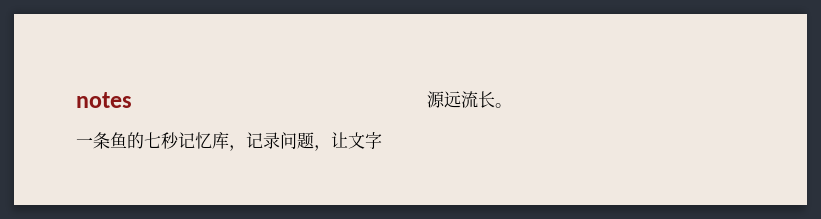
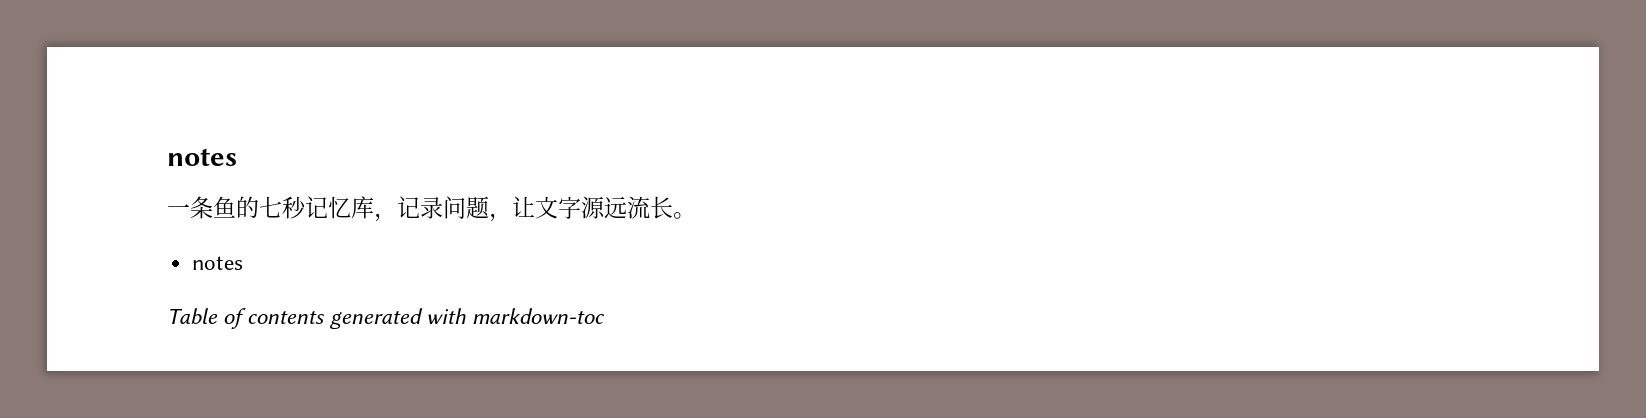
  一条鱼的七秒记忆库，记录问题，让文字源远流长。
+ notes
+ Table of contents generated with markdown-toc

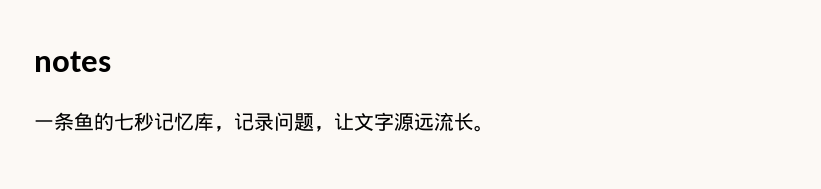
  一条鱼的七秒记忆库，记录问题，让文字源远流长。
- notes
- Table of contents generated with markdown-toc

